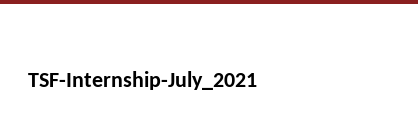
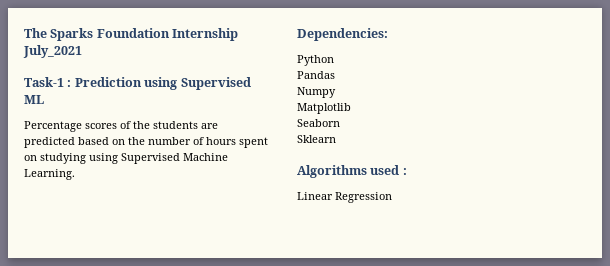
- TSF-Internship-July_2021
+ The Sparks Foundation Internship July_2021
+ Task-1 : Prediction using Supervised ML
+ Percentage scores of the students are predicted based on the number of hours spent on studying using Supervised Machine Learning.
+ Dependencies:
+ Python
+ Pandas
+ Numpy
+ Matplotlib
+ Seaborn
+ Sklearn
+ Algorithms used :
+ Linear Regression

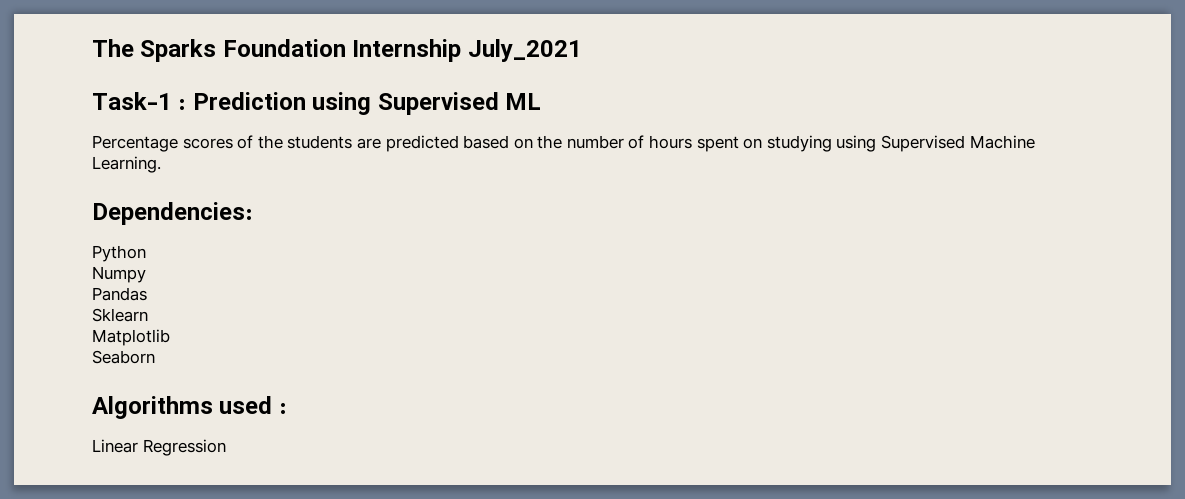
+ Numpy
- Numpy
+ Sklearn
- Sklearn

